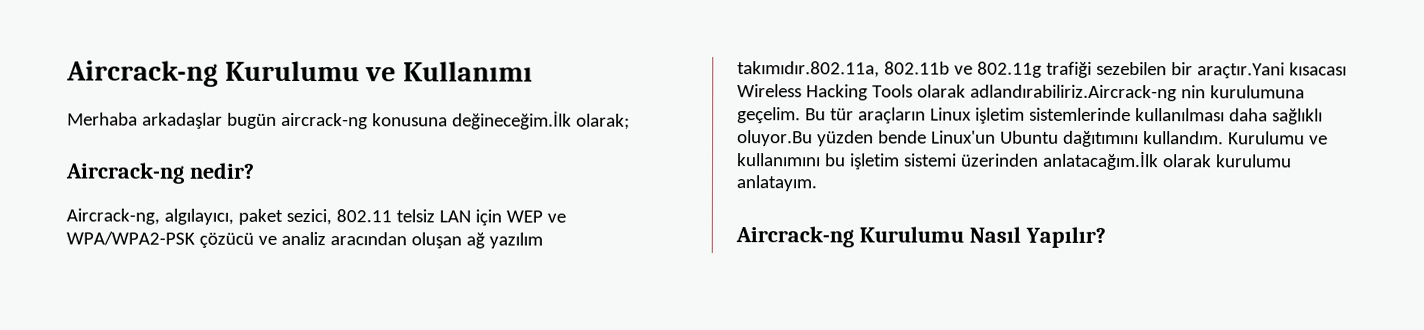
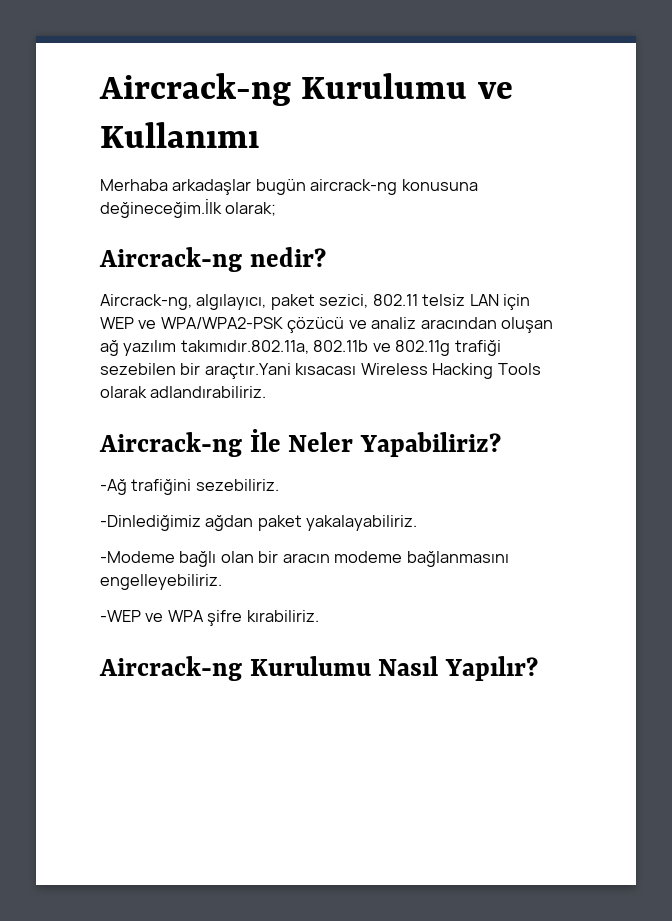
- Aircrack-ng, algılayıcı, paket sezici, 802.11 telsiz LAN için WEP ve WPA/WPA2-PSK çözücü ve analiz aracından oluşan ağ yazılım takımıdır.802.11a, 802.11b ve 802.11g trafiği sezebilen bir araçtır.Yani kısacası Wireless Hacking Tools olarak adlandırabiliriz.Aircrack-ng nin kurulumuna geçelim. Bu tür araçların Linux işletim sistemlerinde kullanılması daha sağlıklı oluyor.Bu yüzden bende Linux'un Ubuntu dağıtımını kullandım. Kurulumu ve kullanımını bu işletim sistemi üzerinden anlatacağım.İlk olarak kurulumu anlatayım.
+ Aircrack-ng, algılayıcı, paket sezici, 802.11 telsiz LAN için WEP ve WPA/WPA2-PSK çözücü ve analiz aracından oluşan ağ yazılım takımıdır.802.11a, 802.11b ve 802.11g trafiği sezebilen bir araçtır.Yani kısacası Wireless Hacking Tools olarak adlandırabiliriz.
+ Aircrack-ng İle Neler Yapabiliriz?
+ -Ağ trafiğini sezebiliriz.
+ -Dinlediğimiz ağdan paket yakalayabiliriz.
+ -Modeme bağlı olan bir aracın modeme bağlanmasını engelleyebiliriz.
+ -WEP ve WPA şifre kırabiliriz.

